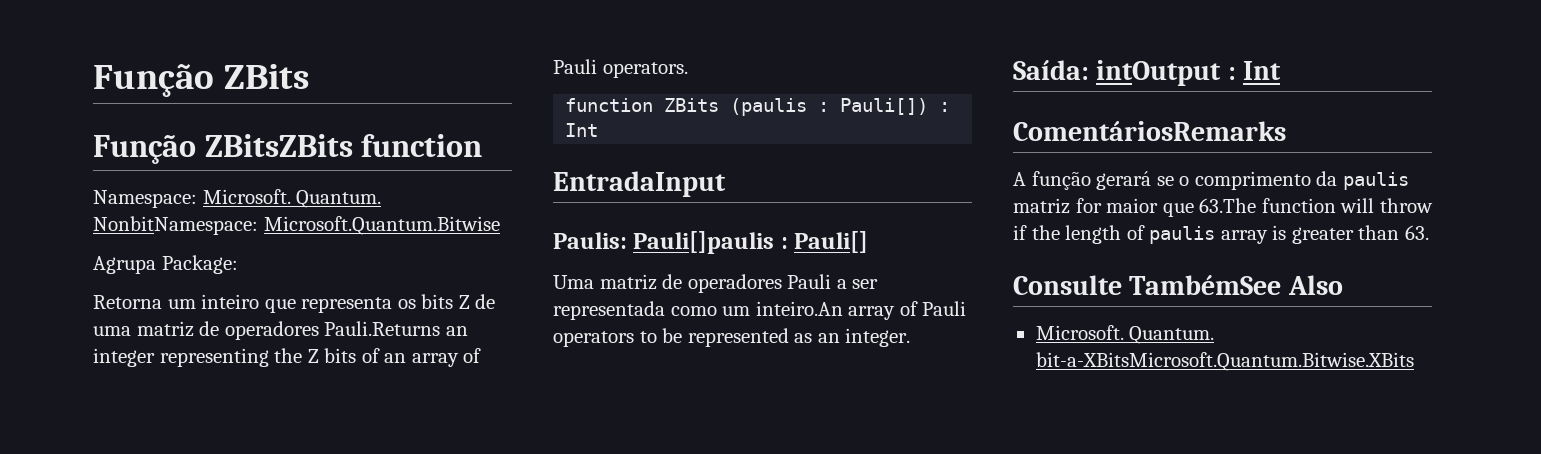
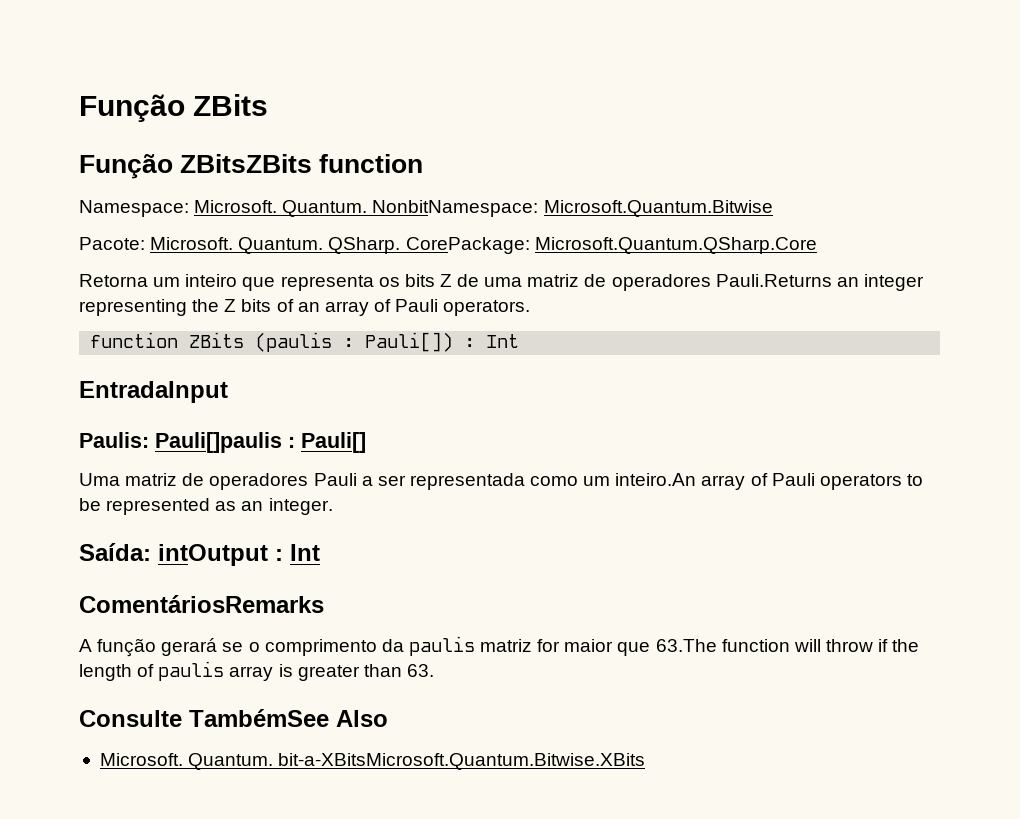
- Agrupa Package:
+ Pacote: Microsoft. Quantum. QSharp. CorePackage: Microsoft.Quantum.QSharp.Core

